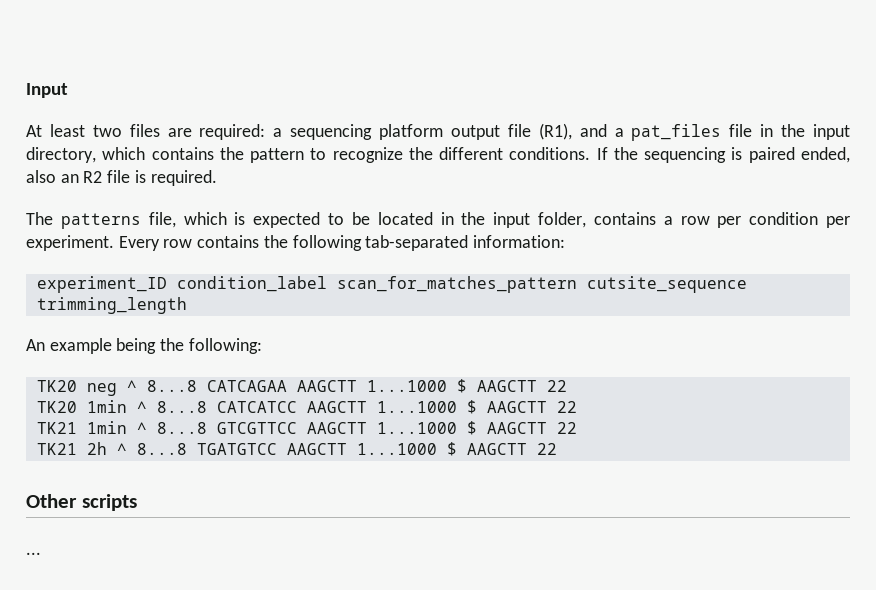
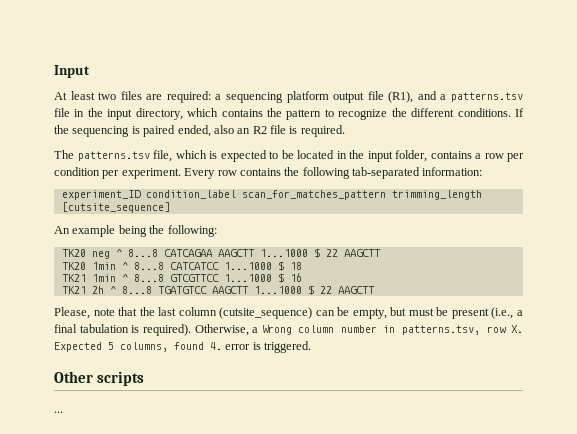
- At least two files are required: a sequencing platform output file (R1), and a pat_files file in the input directory, which contains the pattern to recognize the different conditions.
+ At least two files are required: a sequencing platform output file (R1), and a patterns.tsv file in the input directory, which contains the pattern to recognize the different conditions.
- The patterns file, which is expected to be located in the input folder, contains a row per condition per experiment.
+ The patterns.tsv file, which is expected to be located in the input folder, contains a row per condition per experiment.
- experiment_ID condition_label scan_for_matches_pattern cutsite_sequence trimming_length
+ experiment_ID condition_label scan_for_matches_pattern trimming_length [cutsite_sequence]
- TK20 neg ^ 8...8 CATCAGAA AAGCTT 1...1000 $ AAGCTT 22
+ TK20 neg ^ 8...8 CATCAGAA AAGCTT 1...1000 $ 22 AAGCTT
- TK20 1min ^ 8...8 CATCATCC AAGCTT 1...1000 $ AAGCTT 22
+ TK20 1min ^ 8...8 CATCATCC 1...1000 $ 18
- TK21 1min ^ 8...8 GTCGTTCC AAGCTT 1...1000 $ AAGCTT 22
+ TK21 1min ^ 8...8 GTCGTTCC 1...1000 $ 16
- TK21 2h ^ 8...8 TGATGTCC AAGCTT 1...1000 $ AAGCTT 22
+ TK21 2h ^ 8...8 TGATGTCC AAGCTT 1...1000 $ 22 AAGCTT
+ Please, note that the last column (cutsite_sequence) can be empty, but must be present (i.e., a final tabulation is required). Otherwise, a Wrong column number in patterns.tsv, row X. Expected 5 columns, found 4. error is triggered.

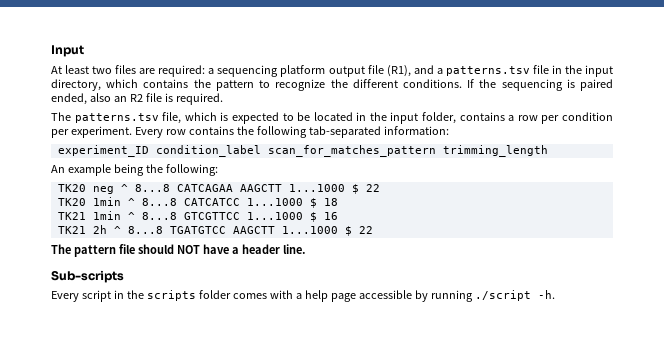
- experiment_ID condition_label scan_for_matches_pattern trimming_length [cutsite_sequence]
+ experiment_ID condition_label scan_for_matches_pattern trimming_length
- TK20 neg ^ 8...8 CATCAGAA AAGCTT 1...1000 $ 22 AAGCTT
+ TK20 neg ^ 8...8 CATCAGAA AAGCTT 1...1000 $ 22
- TK21 2h ^ 8...8 TGATGTCC AAGCTT 1...1000 $ 22 AAGCTT
- Please, note that the last column (cutsite_sequence) can be empty, but must be present (i.e., a final tabulation is required). Otherwise, a Wrong column number in patterns.tsv, row X. Expected 5 columns, found 4. error is triggered.
- Other scripts
- ...
+ TK21 2h ^ 8...8 TGATGTCC AAGCTT 1...1000 $ 22
+ The pattern file should NOT have a header line.
+ Sub-scripts
+ Every script in the scripts folder comes with a help page accessible by running ./script -h.

